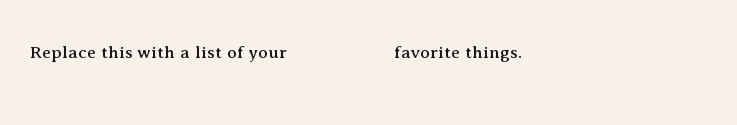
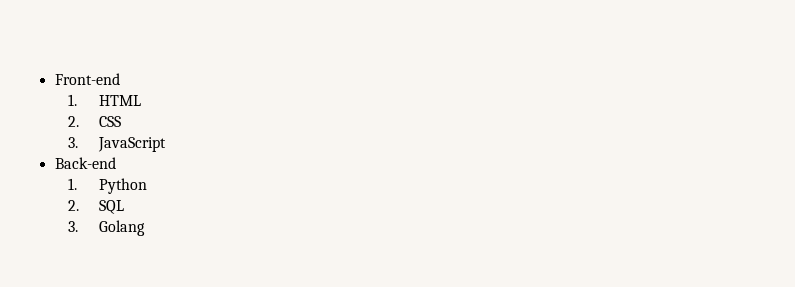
- Replace this with a list of your favorite things.
+ Front-end
+ 1. HTML
+ 2. CSS
+ 3. JavaScript
+ Back-end
+ 1. Python
+ 2. SQL
+ 3. Golang

